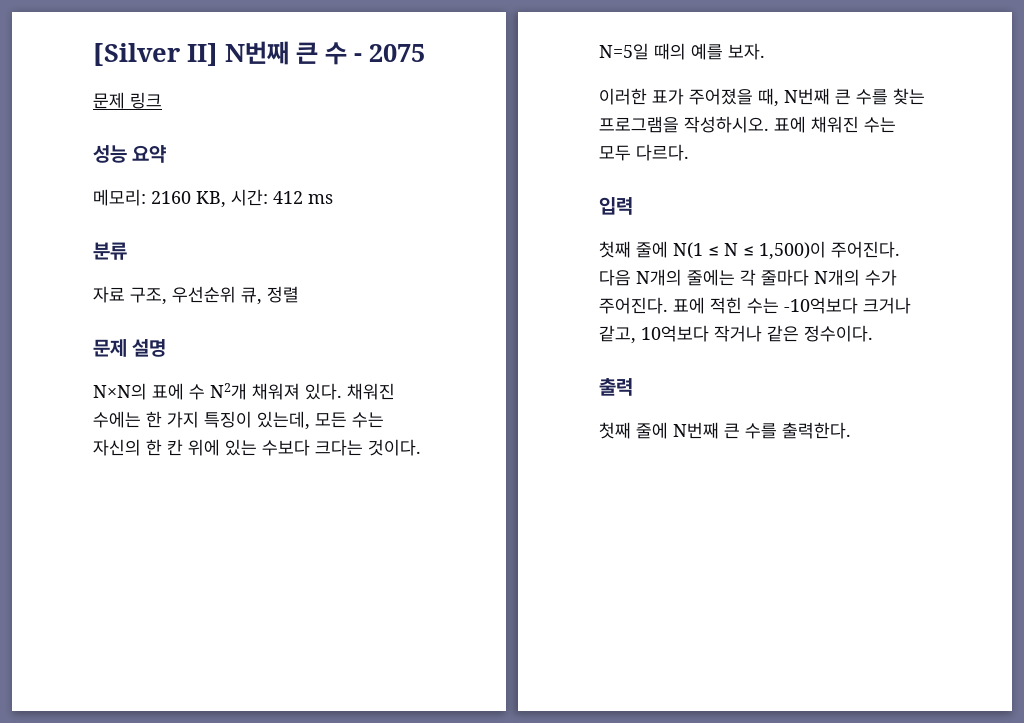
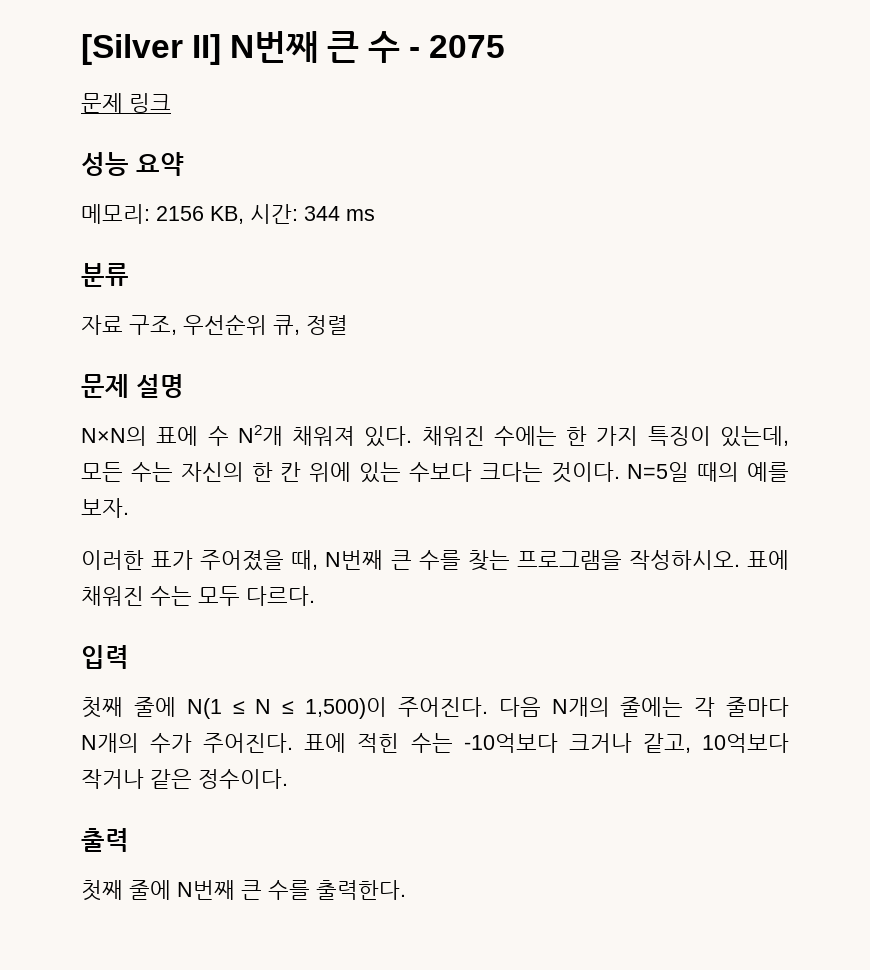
- 메모리: 2160 KB, 시간: 412 ms
+ 메모리: 2156 KB, 시간: 344 ms

